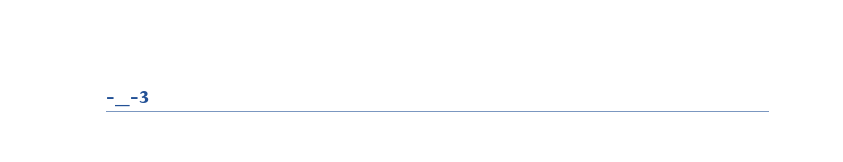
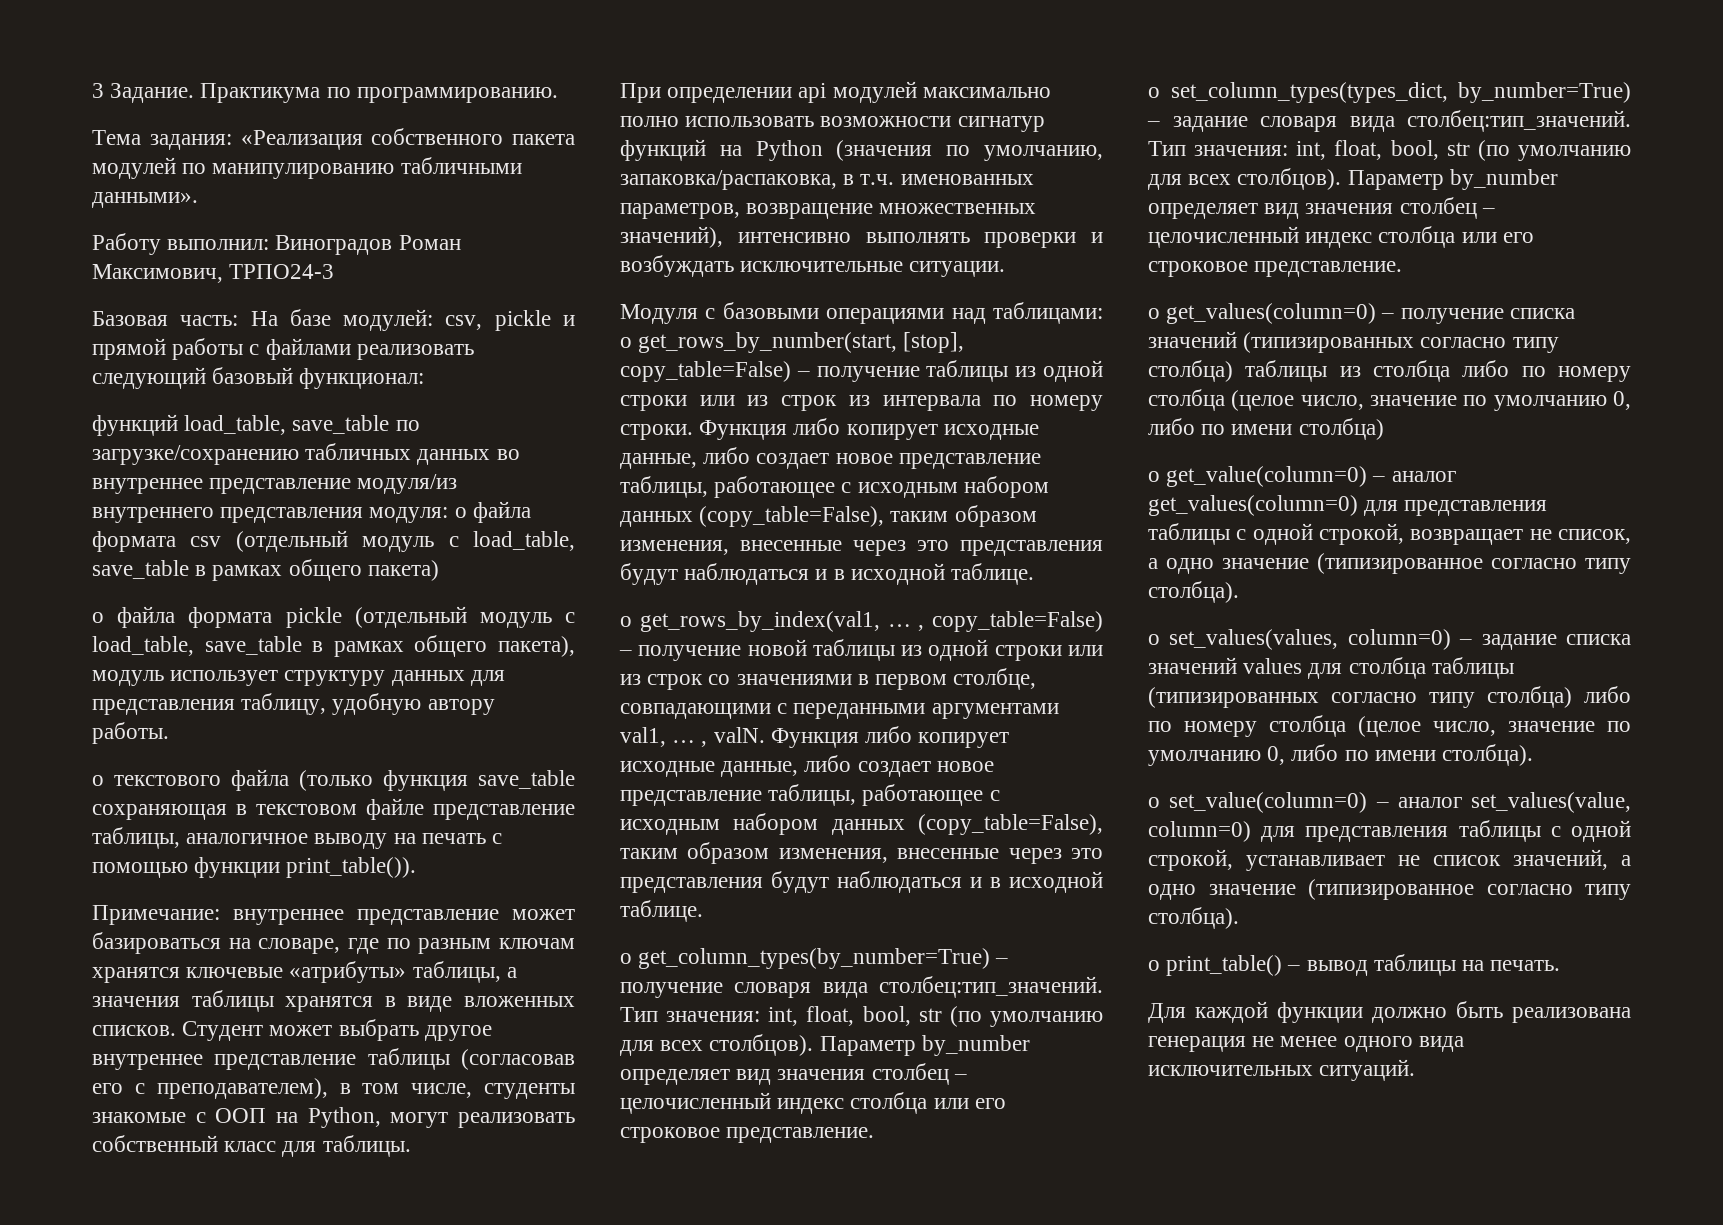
- -_-3
+ 3 Задание. Практикума по программированию.
+ Тема задания: «Реализация собственного пакета модулей по манипулированию табличными данными».
+ Работу выполнил: Виноградов Роман Максимович, ТРПО24-3
+ Базовая часть: На базе модулей: csv, pickle и прямой работы с файлами реализовать следующий базовый функционал:
+ функций load_table, save_table по загрузке/сохранению табличных данных во внутреннее представление модуля/из внутреннего представления модуля: o файла формата csv (отдельный модуль с load_table, save_table в рамках общего пакета)
+ o файла формата pickle (отдельный модуль с load_table, save_table в рамках общего пакета), модуль использует структуру данных для представления таблицу, удобную автору работы.
+ o текстового файла (только функция save_table сохраняющая в текстовом файле представление таблицы, аналогичное выводу на печать с помощью функции print_table()).
+ Примечание: внутреннее представление может базироваться на словаре, где по разным ключам хранятся ключевые «атрибуты» таблицы, а значения таблицы хранятся в виде вложенных списков. Студент может выбрать другое внутреннее представление таблицы (согласовав его с преподавателем), в том числе, студенты знакомые с ООП на Python, могут реализовать собственный класс для таблицы.
+ При определении api модулей максимально полно использовать возможности сигнатур функций на Python (значения по умолчанию, запаковка/распаковка, в т.ч. именованных параметров, возвращение множественных значений), интенсивно выполнять проверки и возбуждать исключительные ситуации.
+ Модуля с базовыми операциями над таблицами: o get_rows_by_number(start, [stop], copy_table=False) – получение таблицы из одной строки или из строк из интервала по номеру строки. Функция либо копирует исходные данные, либо создает новое представление таблицы, работающее с исходным набором данных (copy_table=False), таким образом изменения, внесенные через это представления будут наблюдаться и в исходной таблице.
+ o get_rows_by_index(val1, … , copy_table=False) – получение новой таблицы из одной строки или из строк со значениями в первом столбце, совпадающими с переданными аргументами val1, … , valN. Функция либо копирует исходные данные, либо создает новое представление таблицы, работающее с исходным набором данных (copy_table=False), таким образом изменения, внесенные через это представления будут наблюдаться и в исходной таблице.
+ o get_column_types(by_number=True) – получение словаря вида столбец:тип_значений. Тип значения: int, float, bool, str (по умолчанию для всех столбцов). Параметр by_number определяет вид значения столбец – целочисленный индекс столбца или его строковое представление.
+ o set_column_types(types_dict, by_number=True) – задание словаря вида столбец:тип_значений. Тип значения: int, float, bool, str (по умолчанию для всех столбцов). Параметр by_number определяет вид значения столбец – целочисленный индекс столбца или его строковое представление.
+ o get_values(column=0) – получение списка значений (типизированных согласно типу столбца) таблицы из столбца либо по номеру столбца (целое число, значение по умолчанию 0, либо по имени столбца)
+ o get_value(column=0) – аналог get_values(column=0) для представления таблицы с одной строкой, возвращает не список, а одно значение (типизированное согласно типу столбца).
+ o set_values(values, column=0) – задание списка значений values для столбца таблицы (типизированных согласно типу столбца) либо по номеру столбца (целое число, значение по умолчанию 0, либо по имени столбца).
+ o set_value(column=0) – аналог set_values(value, column=0) для представления таблицы с одной строкой, устанавливает не список значений, а одно значение (типизированное согласно типу столбца).
+ o print_table() – вывод таблицы на печать.
+ Для каждой функции должно быть реализована генерация не менее одного вида исключительных ситуаций.

